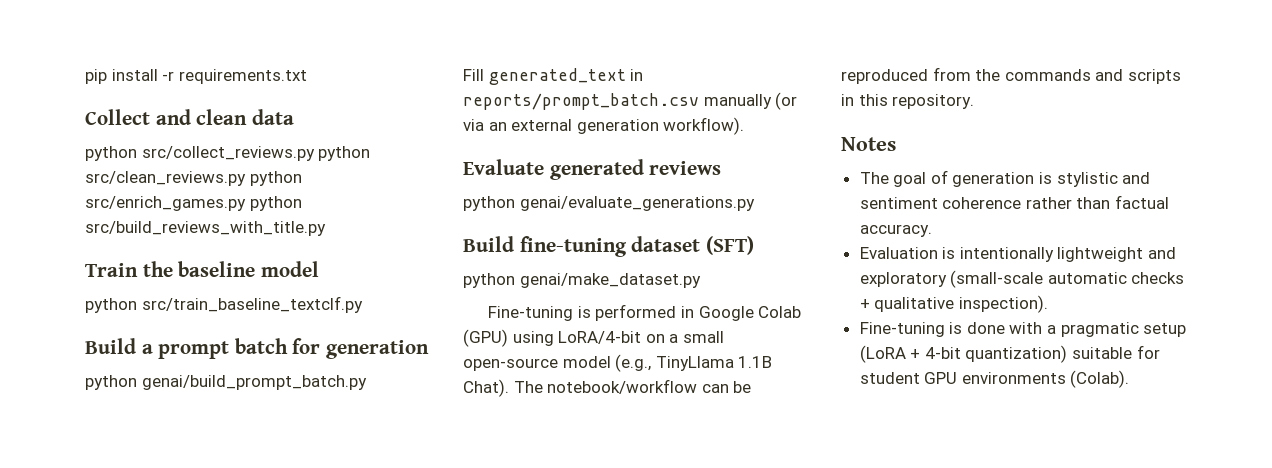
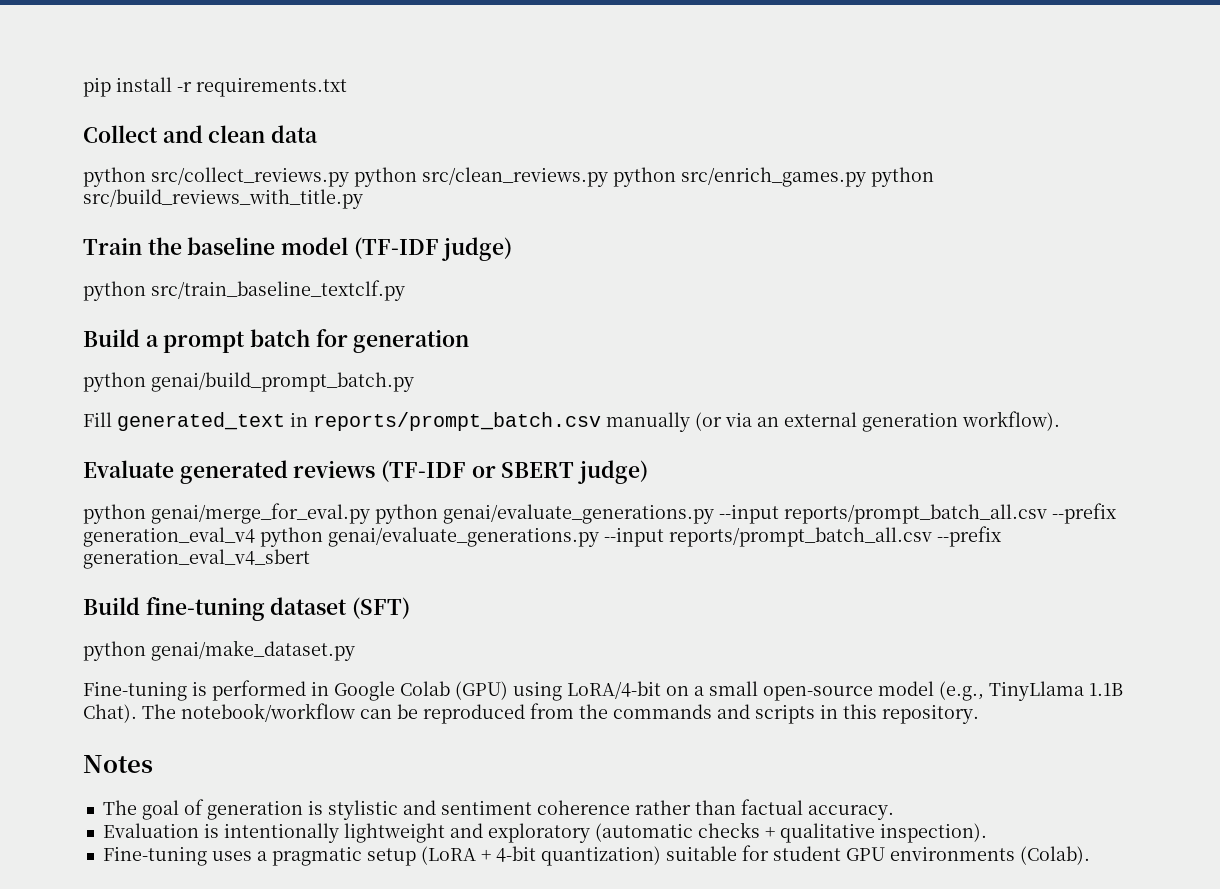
- Train the baseline model
+ Train the baseline model (TF-IDF judge)
- Evaluate generated reviews
- python genai/evaluate_generations.py
+ Evaluate generated reviews (TF-IDF or SBERT judge)
+ python genai/merge_for_eval.py python genai/evaluate_generations.py --input reports/prompt_batch_all.csv --prefix generation_eval_v4 python genai/evaluate_generations.py --input reports/prompt_batch_all.csv --prefix generation_eval_v4_sbert
- Evaluation is intentionally lightweight and exploratory (small-scale automatic checks + qualitative inspection).
+ Evaluation is intentionally lightweight and exploratory (automatic checks + qualitative inspection).
- Fine-tuning is done with a pragmatic setup (LoRA + 4-bit quantization) suitable for student GPU environments (Colab).
+ Fine-tuning uses a pragmatic setup (LoRA + 4-bit quantization) suitable for student GPU environments (Colab).

